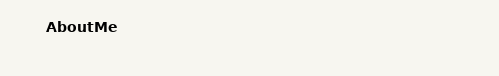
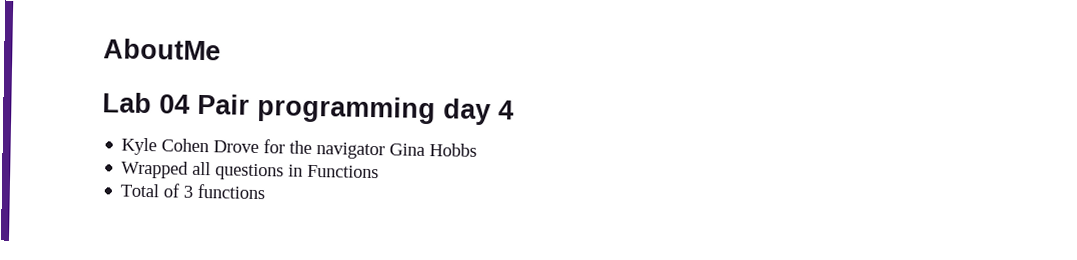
+ Lab 04 Pair programming day 4
+ Kyle Cohen Drove for the navigator Gina Hobbs
+ Wrapped all questions in Functions
+ Total of 3 functions

